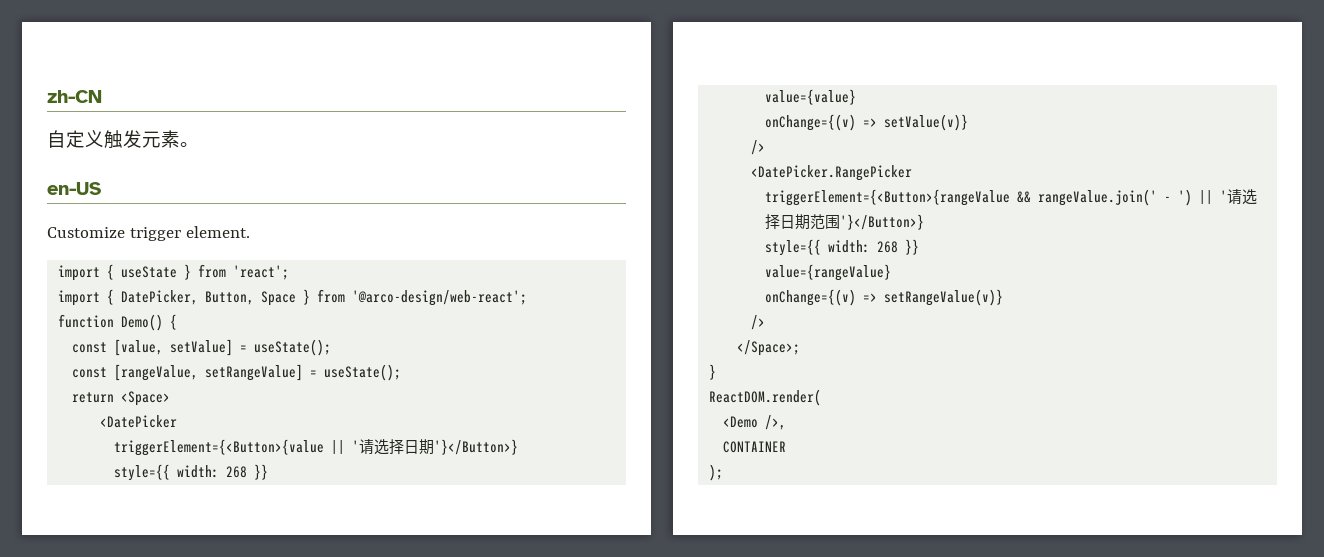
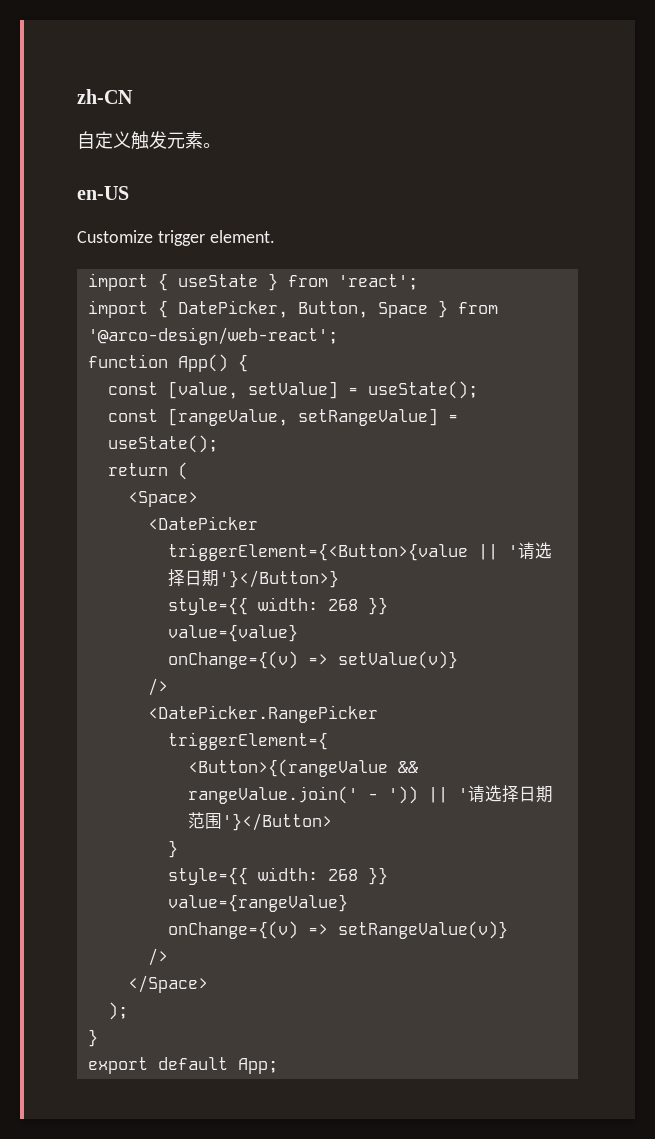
- function Demo() {
+ function App() {
- return <Space>
+ return (
+ <Space>
- triggerElement={<Button>{rangeValue && rangeValue.join(' - ') || '请选择日期范围'}</Button>}
+ triggerElement={
+ <Button>{(rangeValue && rangeValue.join(' - ')) || '请选择日期范围'}</Button>
+ }
- </Space>;
+ </Space>
+ );
  }
- ReactDOM.render(
- <Demo />,
- CONTAINER
- );
+ export default App;

